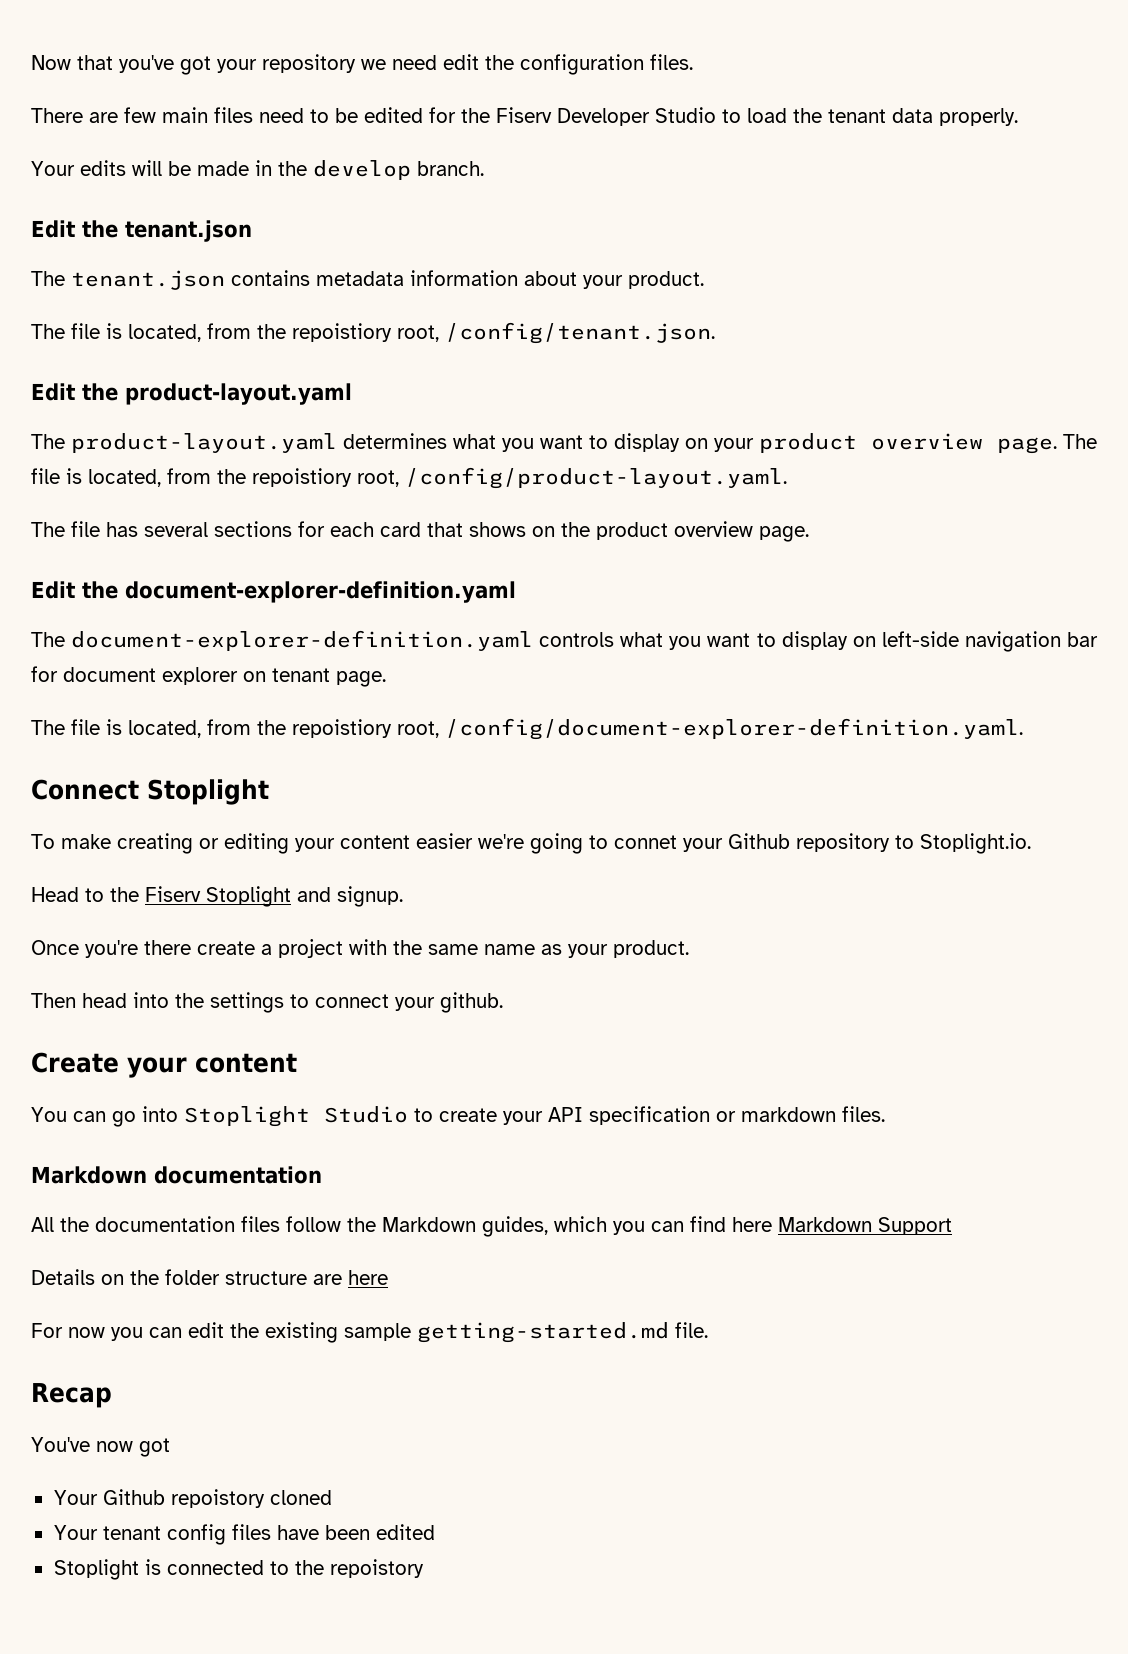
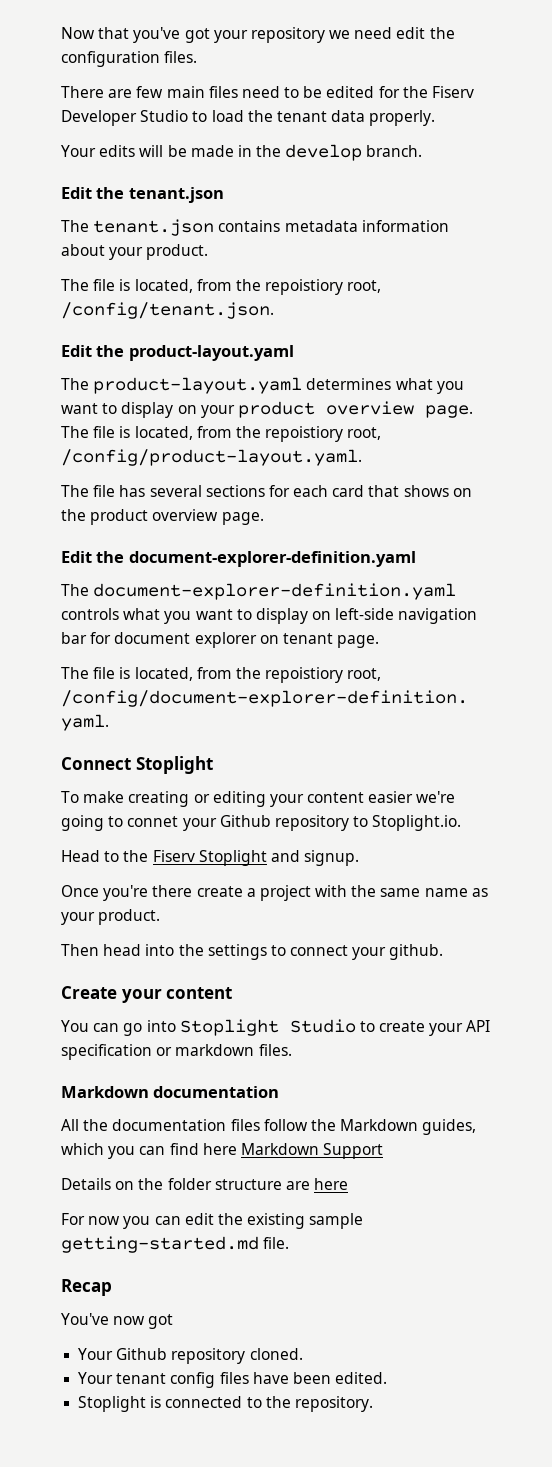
- Your Github repoistory cloned
+ Your Github repository cloned.
- Your tenant config files have been edited
+ Your tenant config files have been edited.
- Stoplight is connected to the repoistory
+ Stoplight is connected to the repository.

